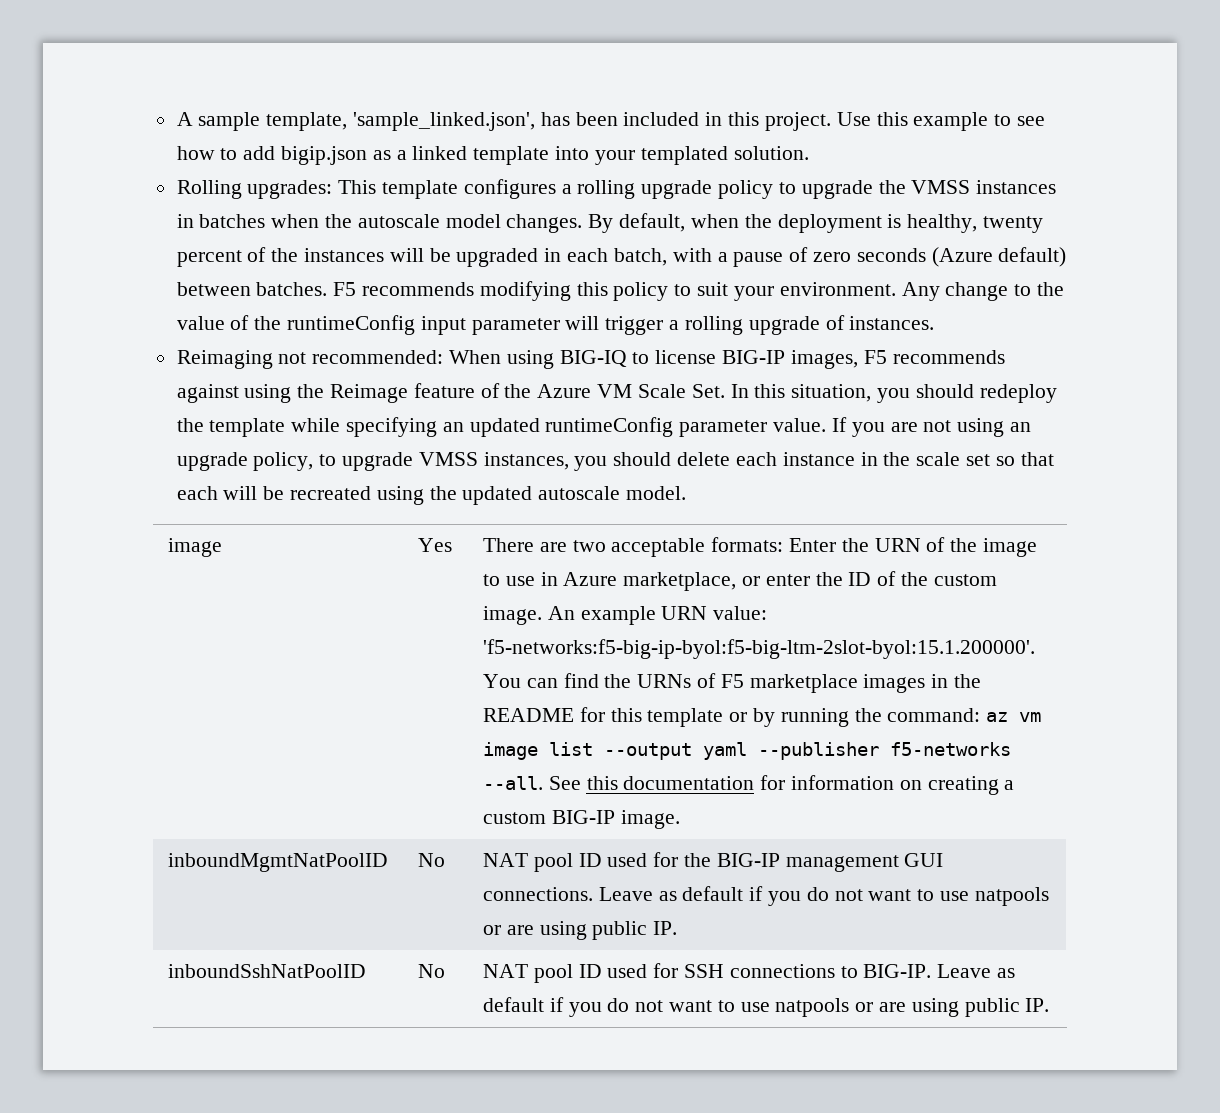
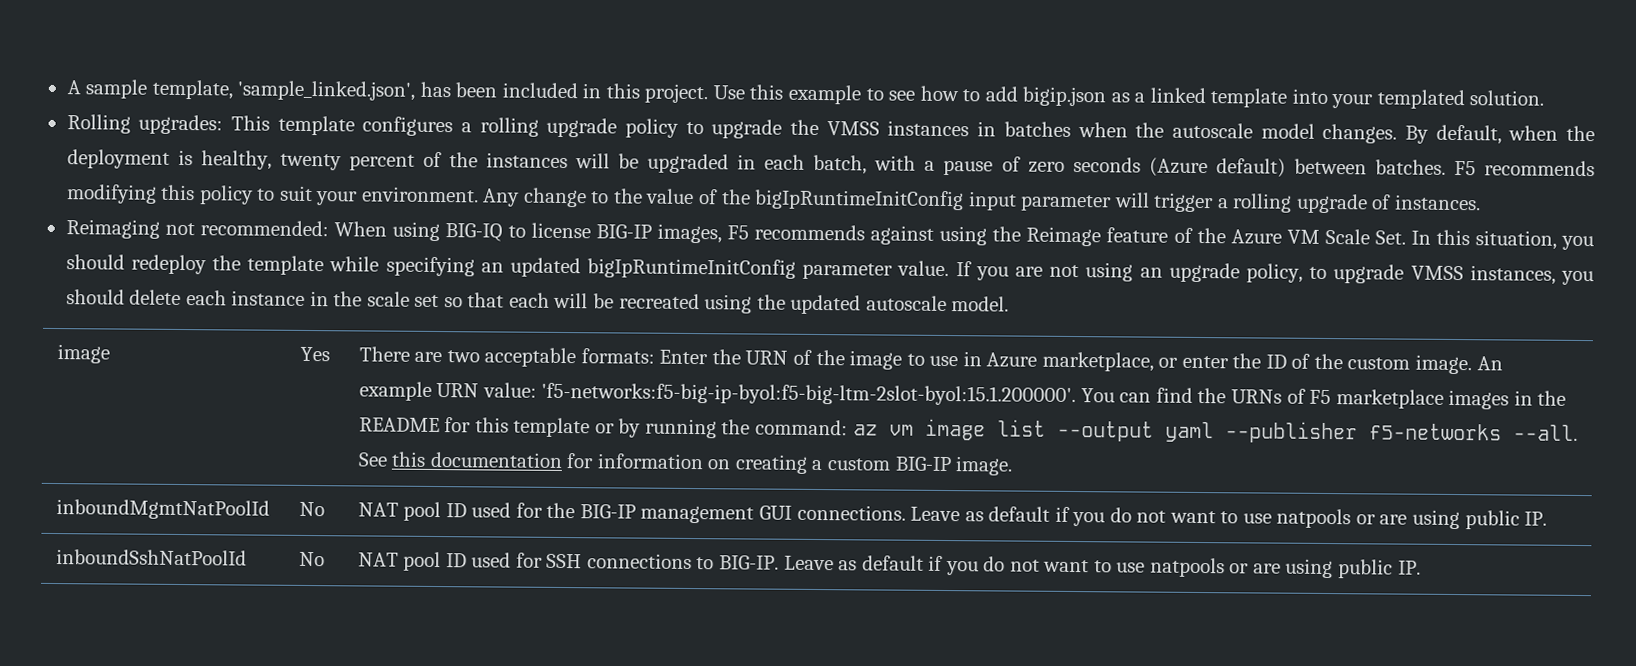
- Any change to the value of the runtimeConfig input parameter will trigger a rolling upgrade of instances.
+ Any change to the value of the bigIpRuntimeInitConfig input parameter will trigger a rolling upgrade of instances.
- Reimaging not recommended: When using BIG-IQ to license BIG-IP images, F5 recommends against using the Reimage feature of the Azure VM Scale Set. In this situation, you should redeploy the template while specifying an updated runtimeConfig parameter value.
+ Reimaging not recommended: When using BIG-IQ to license BIG-IP images, F5 recommends against using the Reimage feature of the Azure VM Scale Set. In this situation, you should redeploy the template while specifying an updated bigIpRuntimeInitConfig parameter value.
- inboundMgmtNatPoolID | No | NAT pool ID used for the BIG-IP management GUI connections. Leave as default if you do not want to use natpools or are using public IP.
+ inboundMgmtNatPoolId | No | NAT pool ID used for the BIG-IP management GUI connections. Leave as default if you do not want to use natpools or are using public IP.
- inboundSshNatPoolID | No | NAT pool ID used for SSH connections to BIG-IP. Leave as default if you do not want to use natpools or are using public IP.
+ inboundSshNatPoolId | No | NAT pool ID used for SSH connections to BIG-IP. Leave as default if you do not want to use natpools or are using public IP.

